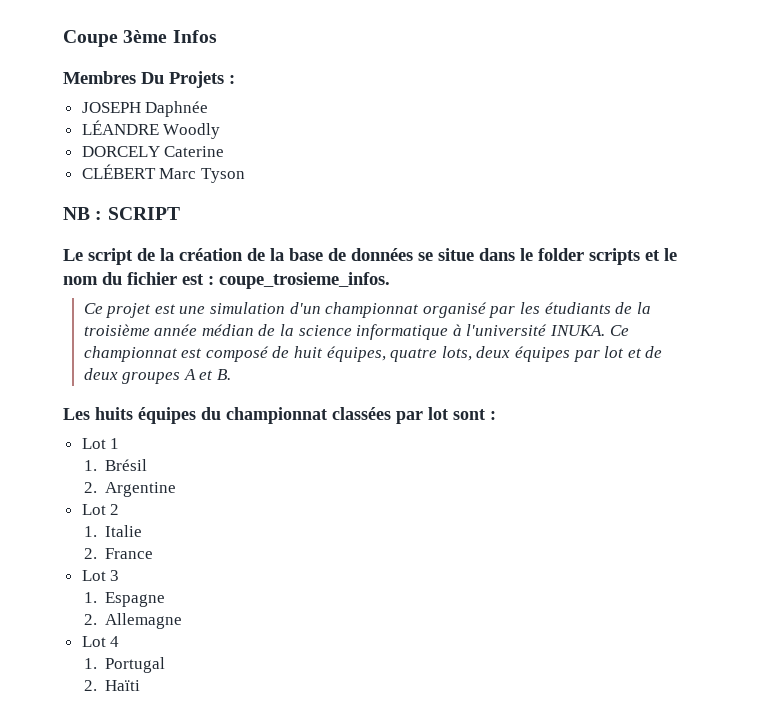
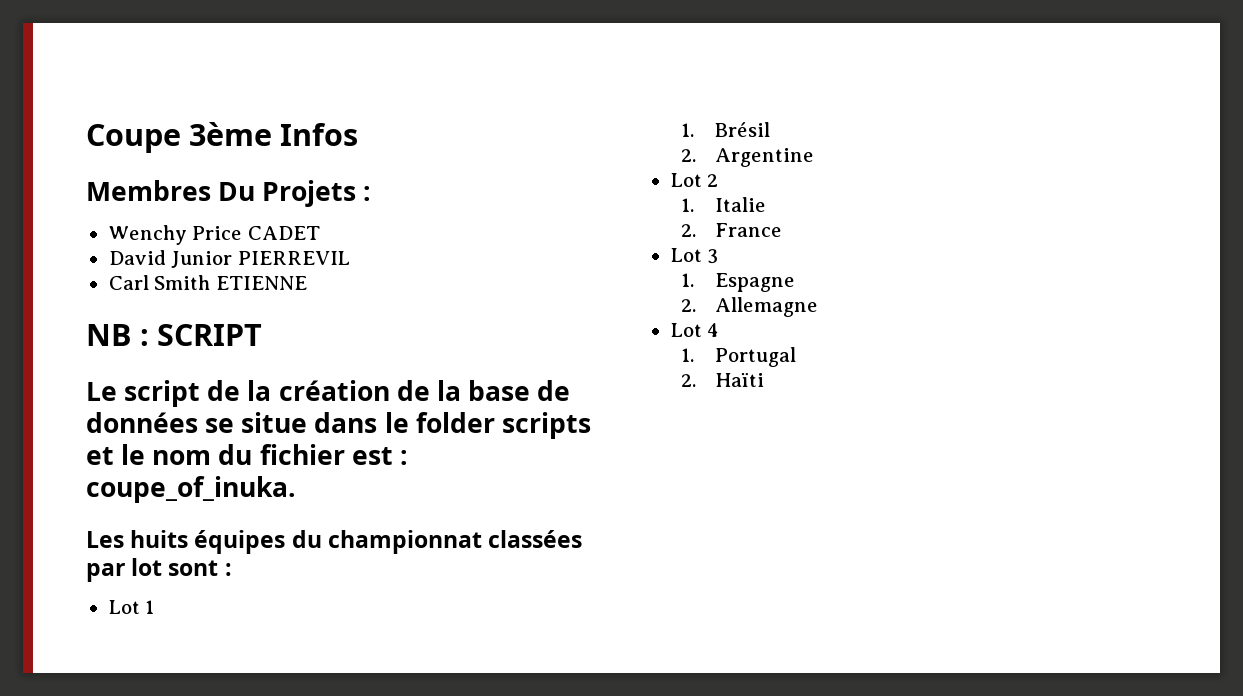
- JOSEPH Daphnée
- LÉANDRE Woodly
- DORCELY Caterine
- CLÉBERT Marc Tyson
+ Wenchy Price CADET
+ David Junior PIERREVIL
+ Carl Smith ETIENNE
- Le script de la création de la base de données se situe dans le folder scripts et le nom du fichier est : coupe_trosieme_infos.
- Ce projet est une simulation d'un championnat organisé par les étudiants de la troisième année médian de la science informatique à l'université INUKA. Ce championnat est composé de huit équipes, quatre lots, deux équipes par lot et de deux groupes A et B.
+ Le script de la création de la base de données se situe dans le folder scripts et le nom du fichier est : coupe_of_inuka.

